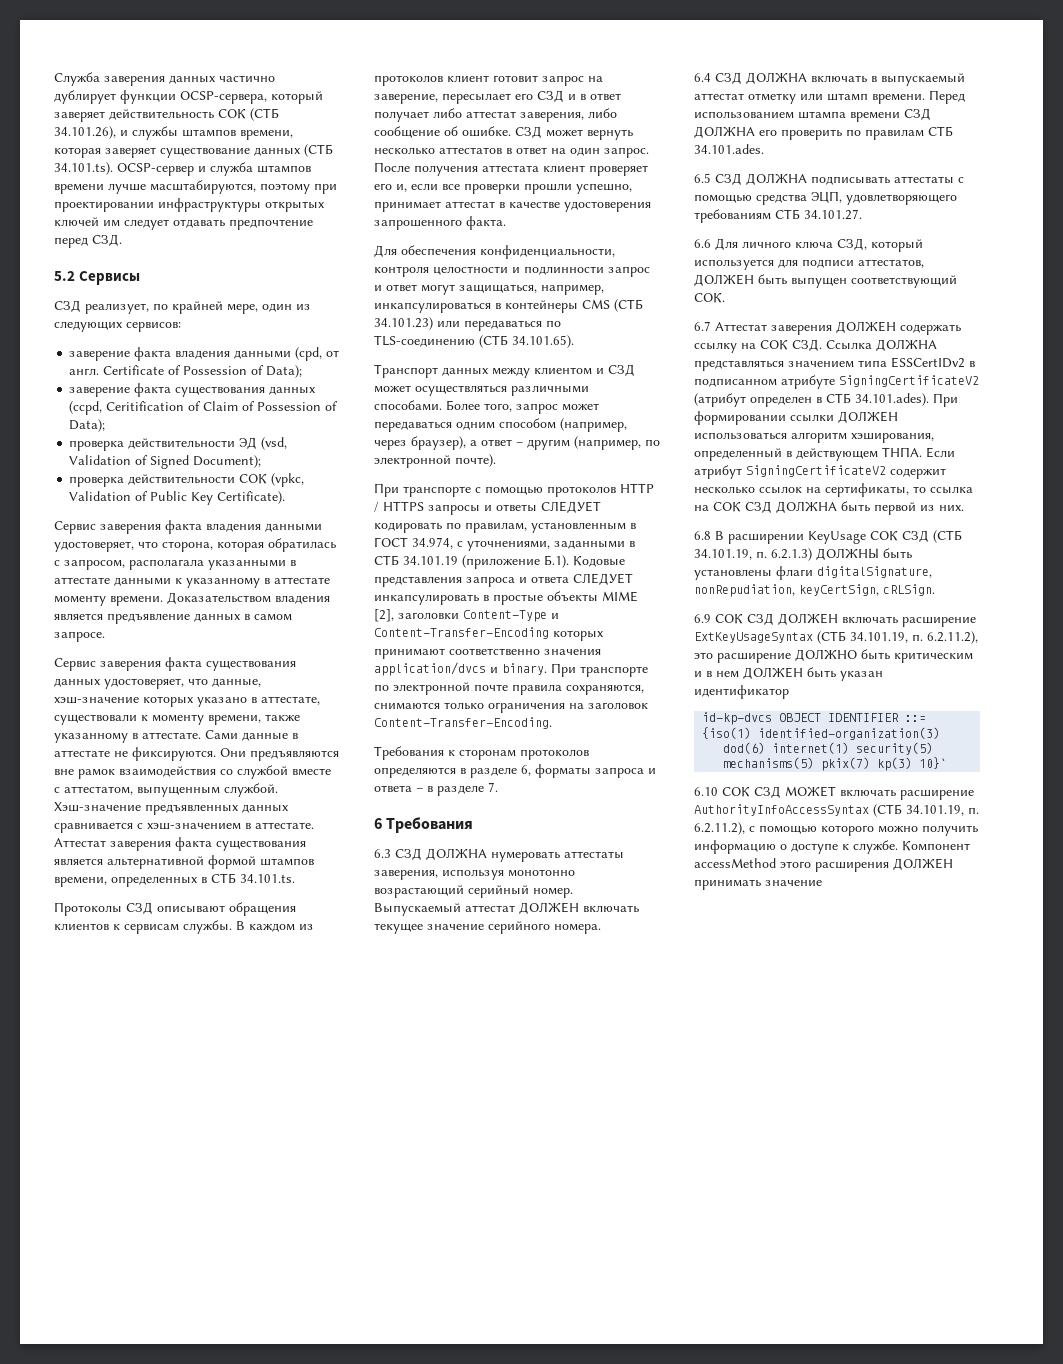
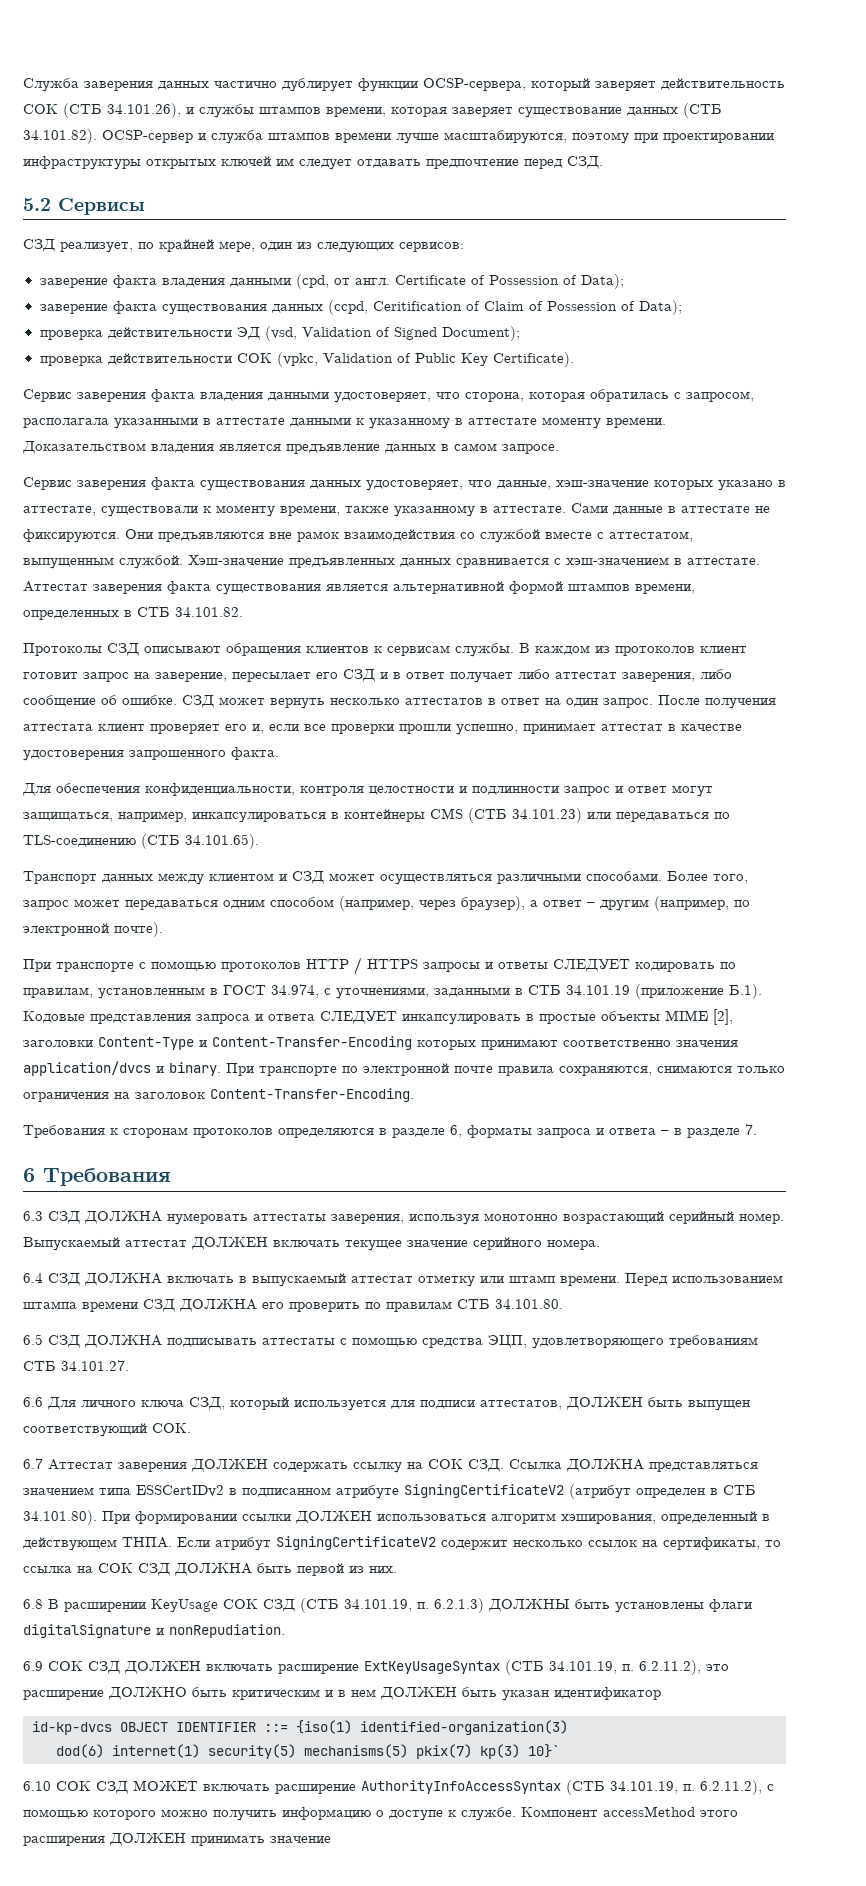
- Служба заверения данных частично дублирует функции OCSP-сервера, который заверяет действительность СОК (СТБ 34.101.26), и службы штампов времени, которая заверяет существование данных (СТБ 34.101.ts). OCSP-сервер и служба штампов времени лучше масштабируются, поэтому при проектировании инфраструктуры открытых ключей им следует отдавать предпочтение перед СЗД.
+ Служба заверения данных частично дублирует функции OCSP-сервера, который заверяет действительность СОК (СТБ 34.101.26), и службы штампов времени, которая заверяет существование данных (СТБ 34.101.82). OCSP-сервер и служба штампов времени лучше масштабируются, поэтому при проектировании инфраструктуры открытых ключей им следует отдавать предпочтение перед СЗД.
- Аттестат заверения факта существования является альтернативной формой штампов времени, определенных в СТБ 34.101.ts.
+ Аттестат заверения факта существования является альтернативной формой штампов времени, определенных в СТБ 34.101.82.
- Перед использованием штампа времени СЗД ДОЛЖНА его проверить по правилам СТБ 34.101.ades.
+ Перед использованием штампа времени СЗД ДОЛЖНА его проверить по правилам СТБ 34.101.80.
- 6.7 Аттестат заверения ДОЛЖЕН содержать ссылку на СОК СЗД. Ссылка ДОЛЖНА представляться значением типа ESSCertIDv2 в подписанном атрибуте SigningCertificateV2 (атрибут определен в СТБ 34.101.ades). При формировании ссылки ДОЛЖЕН использоваться алгоритм хэширования, определенный в действующем ТНПА.
+ 6.7 Аттестат заверения ДОЛЖЕН содержать ссылку на СОК СЗД. Ссылка ДОЛЖНА представляться значением типа ESSCertIDv2 в подписанном атрибуте SigningCertificateV2 (атрибут определен в СТБ 34.101.80). При формировании ссылки ДОЛЖЕН использоваться алгоритм хэширования, определенный в действующем ТНПА.
- 6.8 В расширении KeyUsage СОК СЗД (СТБ 34.101.19, п. 6.2.1.3) ДОЛЖНЫ быть установлены флаги digitalSignature, nonRepudiation, keyCertSign, cRLSign.
+ 6.8 В расширении KeyUsage СОК СЗД (СТБ 34.101.19, п. 6.2.1.3) ДОЛЖНЫ быть установлены флаги digitalSignature и nonRepudiation.

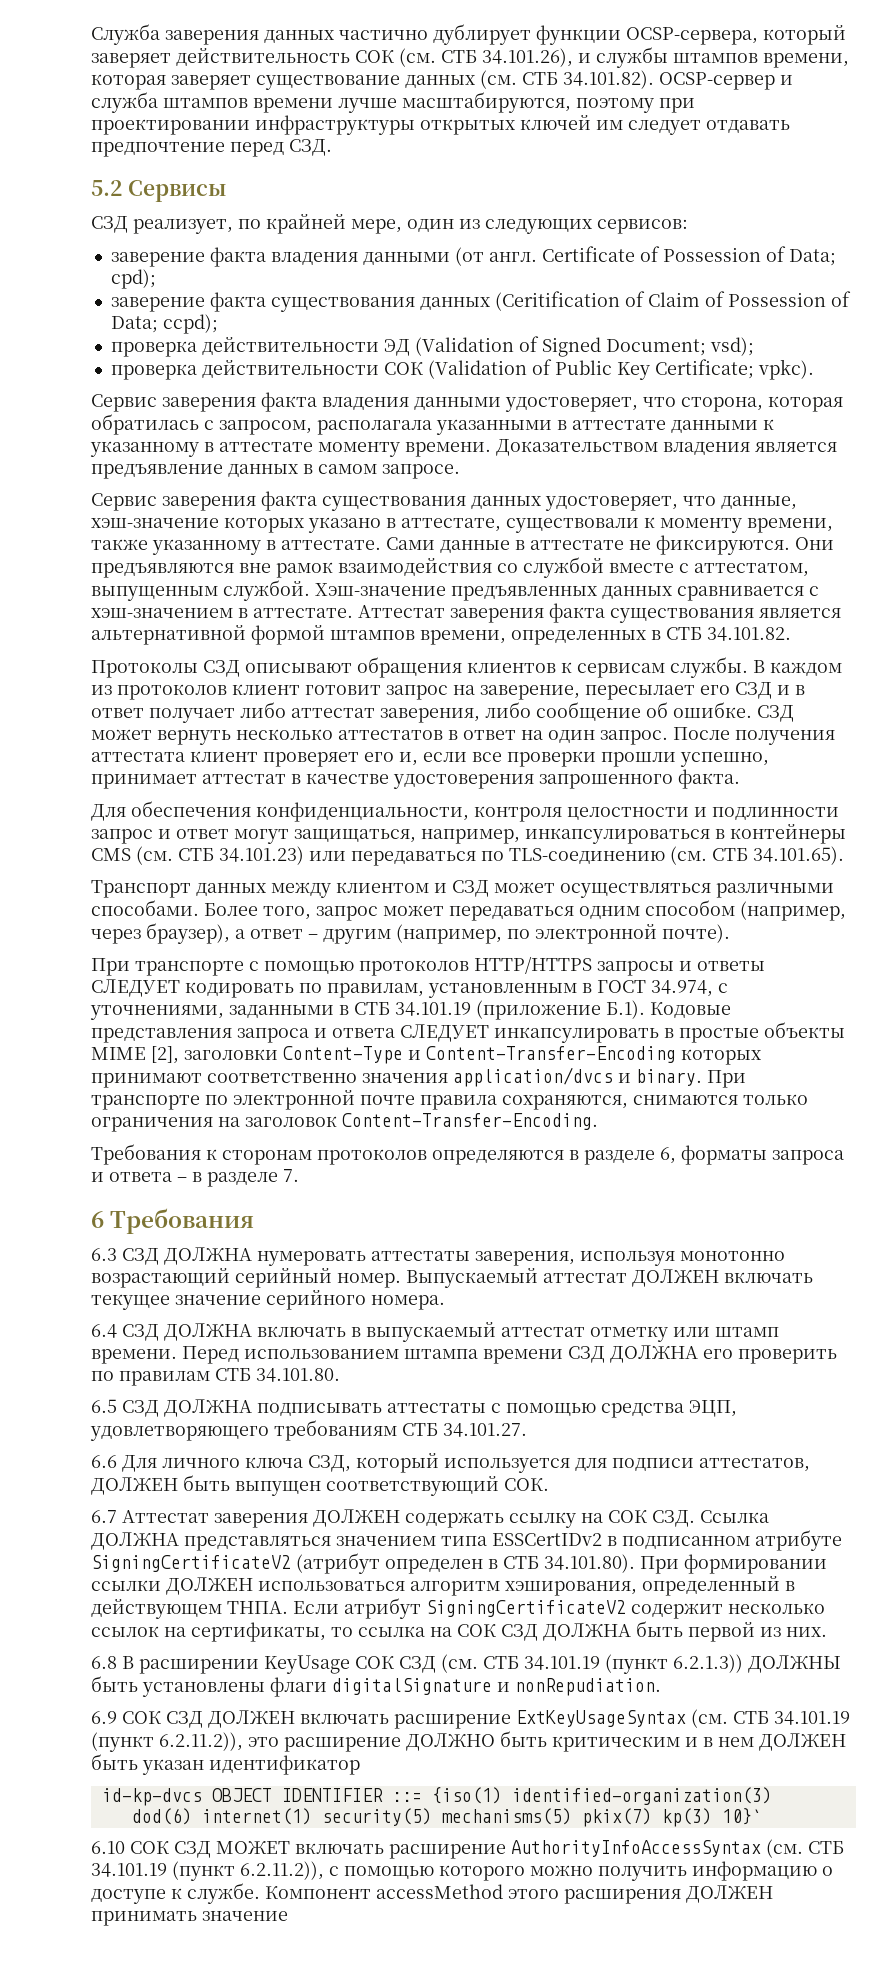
- Служба заверения данных частично дублирует функции OCSP-сервера, который заверяет действительность СОК (СТБ 34.101.26), и службы штампов времени, которая заверяет существование данных (СТБ 34.101.82). OCSP-сервер и служба штампов времени лучше масштабируются, поэтому при проектировании инфраструктуры открытых ключей им следует отдавать предпочтение перед СЗД.
+ Служба заверения данных частично дублирует функции OCSP-сервера, который заверяет действительность СОК (см. СТБ 34.101.26), и службы штампов времени, которая заверяет существование данных (см. СТБ 34.101.82). OCSP-сервер и служба штампов времени лучше масштабируются, поэтому при проектировании инфраструктуры открытых ключей им следует отдавать предпочтение перед СЗД.
- заверение факта владения данными (cpd, от англ.
+ заверение факта владения данными (от англ.
- Certificate of Possession of Data);
+ Certificate of Possession of Data; cpd);
- заверение факта существования данных (ccpd, Ceritification of Claim of Possession of Data);
+ заверение факта существования данных (Ceritification of Claim of Possession of Data; ccpd);
- проверка действительности ЭД (vsd, Validation of Signed Document);
+ проверка действительности ЭД (Validation of Signed Document; vsd);
- проверка действительности СОК (vpkc, Validation of Public Key Certificate).
+ проверка действительности СОК (Validation of Public Key Certificate; vpkc).
- Для обеспечения конфиденциальности, контроля целостности и подлинности запрос и ответ могут защищаться, например, инкапсулироваться в контейнеры CMS (СТБ 34.101.23) или передаваться по TLS-соединению (СТБ 34.101.65).
+ Для обеспечения конфиденциальности, контроля целостности и подлинности запрос и ответ могут защищаться, например, инкапсулироваться в контейнеры CMS (см. СТБ 34.101.23) или передаваться по TLS-соединению (см. СТБ 34.101.65).
- При транспорте с помощью протоколов HTTP / HTTPS запросы и ответы СЛЕДУЕТ кодировать по правилам, установленным в ГОСТ 34.974, с уточнениями, заданными в СТБ 34.101.19 (приложение Б.1). Кодовые представления запроса и ответа СЛЕДУЕТ инкапсулировать в простые объекты MIME [2], заголовки Content-Type и Content-Transfer-Encoding которых принимают соответственно значения application/dvcs и binary.
+ При транспорте с помощью протоколов HTTP/HTTPS запросы и ответы СЛЕДУЕТ кодировать по правилам, установленным в ГОСТ 34.974, с уточнениями, заданными в СТБ 34.101.19 (приложение Б.1). Кодовые представления запроса и ответа СЛЕДУЕТ инкапсулировать в простые объекты MIME [2], заголовки Content-Type и Content-Transfer-Encoding которых принимают соответственно значения application/dvcs и binary.
- 6.8 В расширении KeyUsage СОК СЗД (СТБ 34.101.19, п. 6.2.1.3) ДОЛЖНЫ быть установлены флаги digitalSignature и nonRepudiation.
+ 6.8 В расширении KeyUsage СОК СЗД (см. СТБ 34.101.19 (пункт 6.2.1.3)) ДОЛЖНЫ быть установлены флаги digitalSignature и nonRepudiation.
- 6.9 СОК СЗД ДОЛЖЕН включать расширение ExtKeyUsageSyntax (СТБ 34.101.19, п. 6.2.11.2), это расширение ДОЛЖНО быть критическим и в нем ДОЛЖЕН быть указан идентификатор
+ 6.9 СОК СЗД ДОЛЖЕН включать расширение ExtKeyUsageSyntax (см. СТБ 34.101.19 (пункт 6.2.11.2)), это расширение ДОЛЖНО быть критическим и в нем ДОЛЖЕН быть указан идентификатор
- 6.10 СОК СЗД МОЖЕТ включать расширение AuthorityInfoAccessSyntax (СТБ 34.101.19, п. 6.2.11.2), с помощью которого можно получить информацию о доступе к службе.
+ 6.10 СОК СЗД МОЖЕТ включать расширение AuthorityInfoAccessSyntax (см. СТБ 34.101.19 (пункт 6.2.11.2)), с помощью которого можно получить информацию о доступе к службе.

